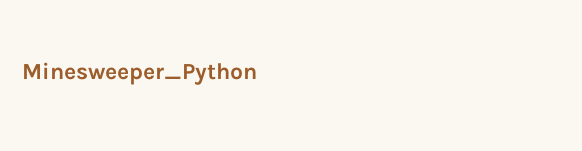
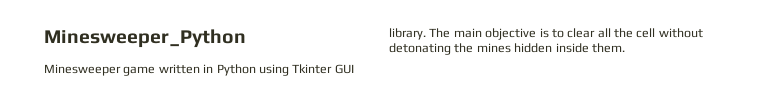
+ Minesweeper game written in Python using Tkinter GUI library. The main objective is to clear all the cell without detonating the mines hidden inside them.

